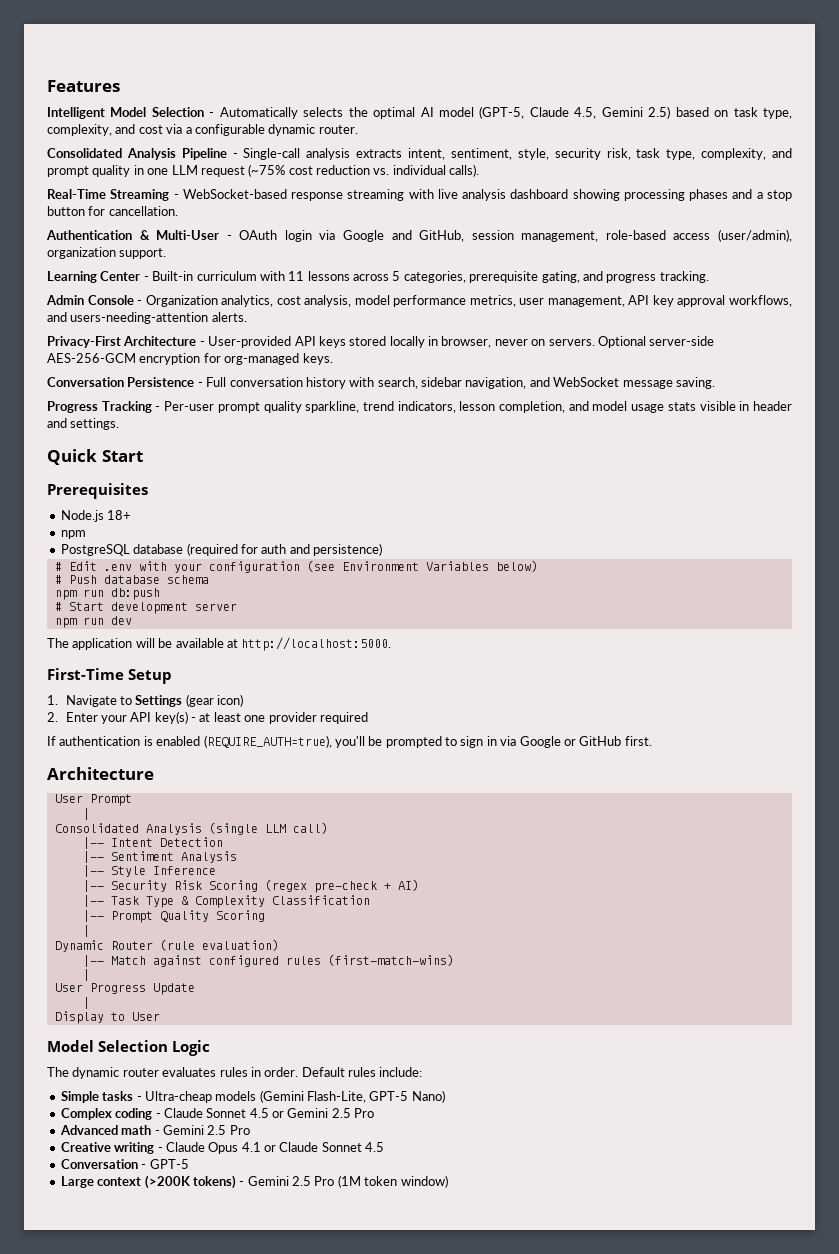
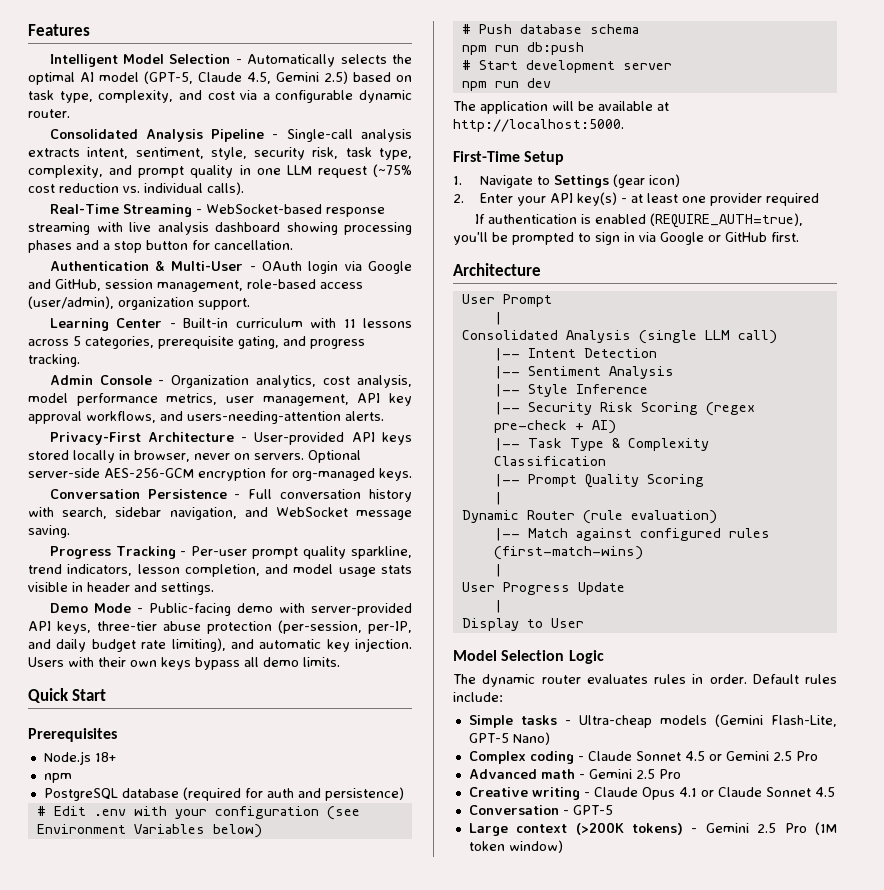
+ Demo Mode - Public-facing demo with server-provided API keys, three-tier abuse protection (per-session, per-IP, and daily budget rate limiting), and automatic key injection. Users with their own keys bypass all demo limits.

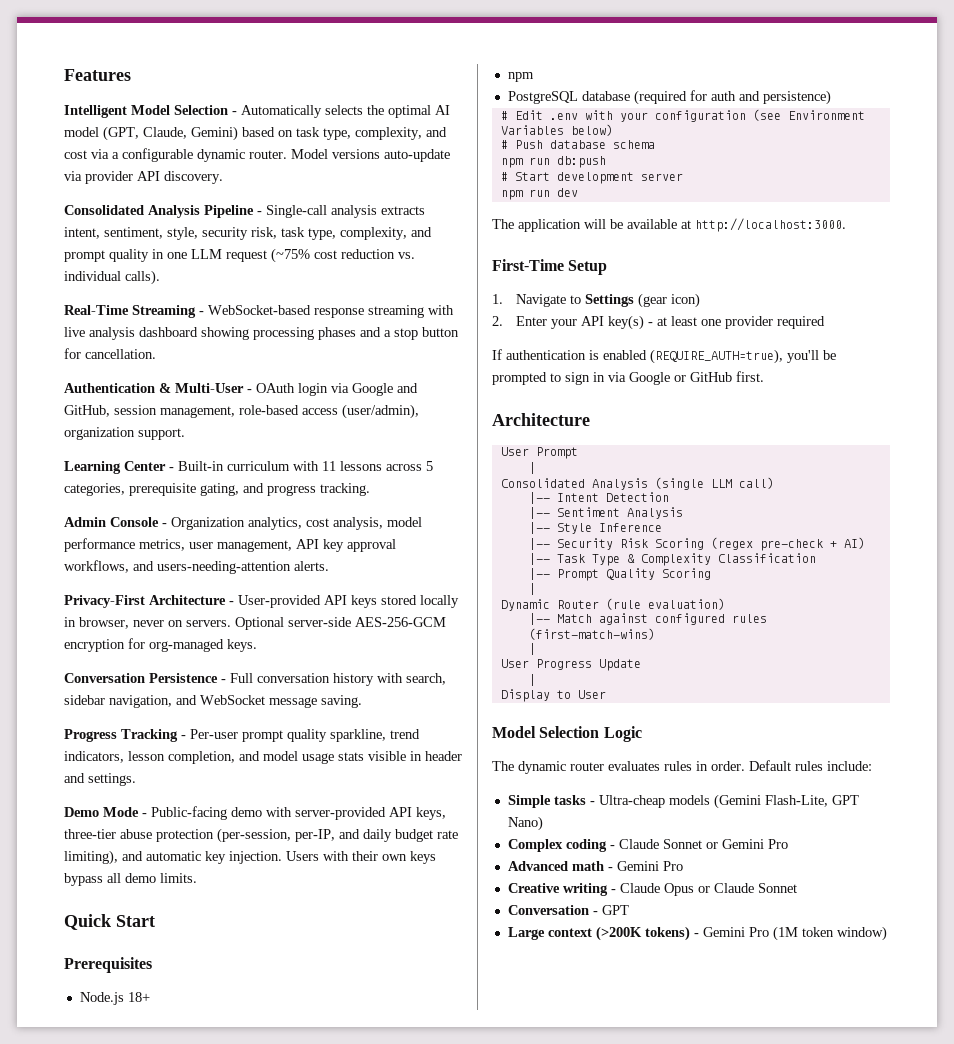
- Intelligent Model Selection - Automatically selects the optimal AI model (GPT-5, Claude 4.5, Gemini 2.5) based on task type, complexity, and cost via a configurable dynamic router.
+ Intelligent Model Selection - Automatically selects the optimal AI model (GPT, Claude, Gemini) based on task type, complexity, and cost via a configurable dynamic router. Model versions auto-update via provider API discovery.
- The application will be available at http://localhost:5000.
+ The application will be available at http://localhost:3000.
- Simple tasks - Ultra-cheap models (Gemini Flash-Lite, GPT-5 Nano)
+ Simple tasks - Ultra-cheap models (Gemini Flash-Lite, GPT Nano)
- Complex coding - Claude Sonnet 4.5 or Gemini 2.5 Pro
+ Complex coding - Claude Sonnet or Gemini Pro
- Advanced math - Gemini 2.5 Pro
+ Advanced math - Gemini Pro
- Creative writing - Claude Opus 4.1 or Claude Sonnet 4.5
+ Creative writing - Claude Opus or Claude Sonnet
- Conversation - GPT-5
+ Conversation - GPT
- Large context (>200K tokens) - Gemini 2.5 Pro (1M token window)
+ Large context (>200K tokens) - Gemini Pro (1M token window)

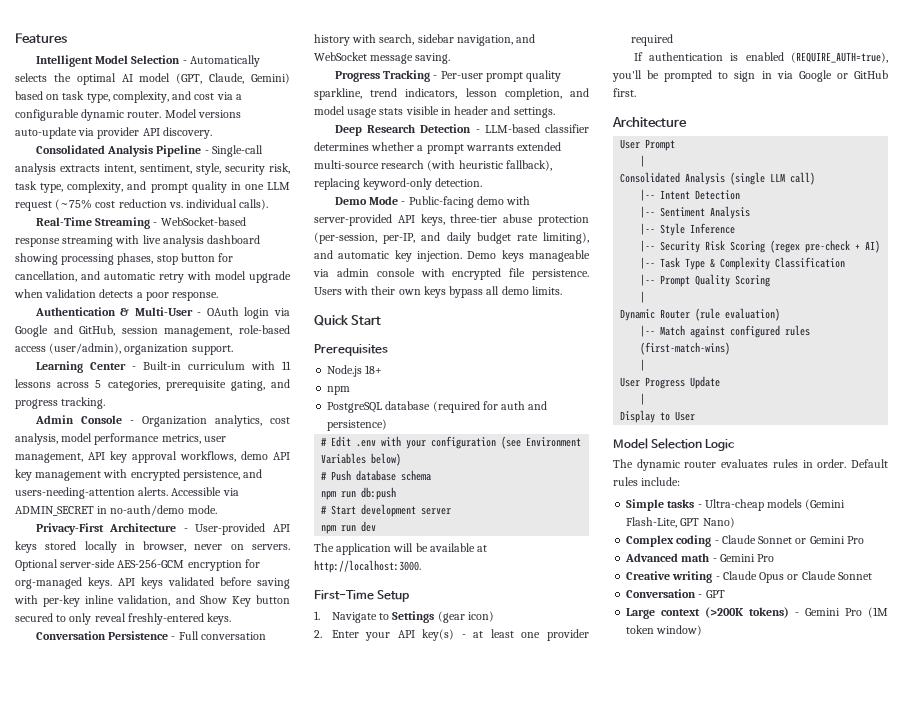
- Real-Time Streaming - WebSocket-based response streaming with live analysis dashboard showing processing phases and a stop button for cancellation.
+ Real-Time Streaming - WebSocket-based response streaming with live analysis dashboard showing processing phases, stop button for cancellation, and automatic retry with model upgrade when validation detects a poor response.
- Admin Console - Organization analytics, cost analysis, model performance metrics, user management, API key approval workflows, and users-needing-attention alerts.
+ Admin Console - Organization analytics, cost analysis, model performance metrics, user management, API key approval workflows, demo API key management with encrypted persistence, and users-needing-attention alerts. Accessible via ADMIN_SECRET in no-auth/demo mode.
+ API keys validated before saving with per-key inline validation, and Show Key button secured to only reveal freshly-entered keys.
+ Deep Research Detection - LLM-based classifier determines whether a prompt warrants extended multi-source research (with heuristic fallback), replacing keyword-only detection.
+ Demo keys manageable via admin console with encrypted file persistence.

